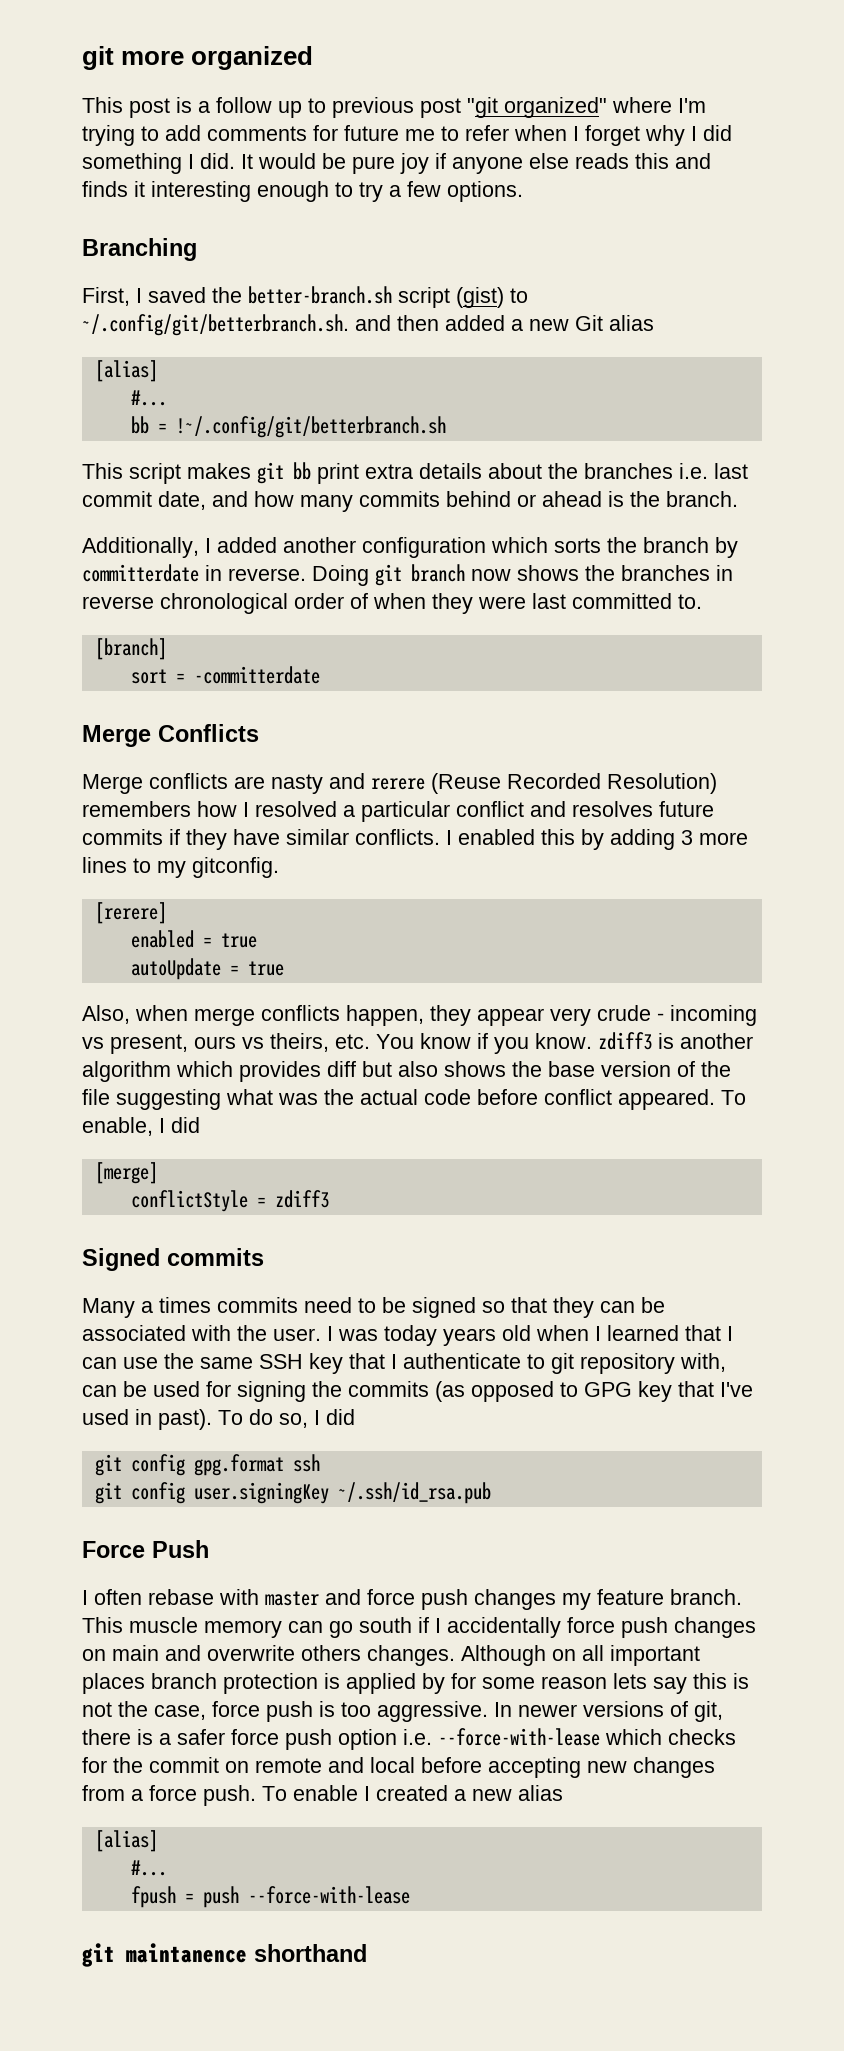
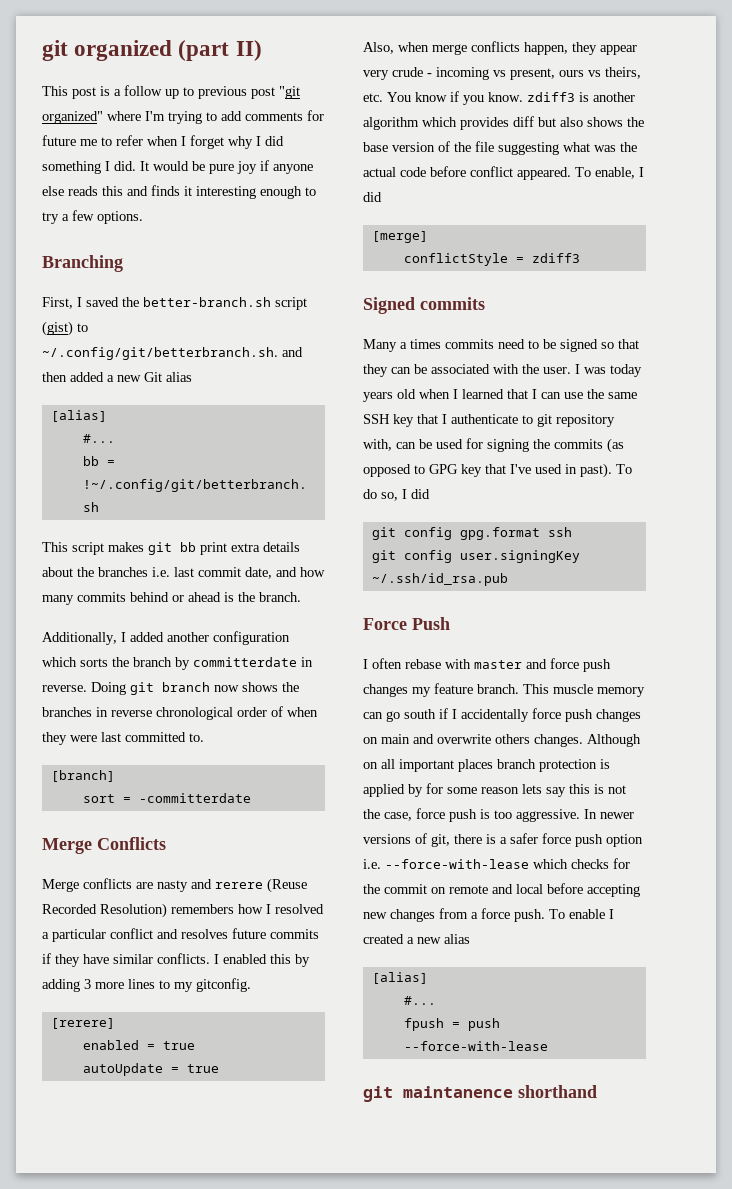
- git more organized
+ git organized (part II)

